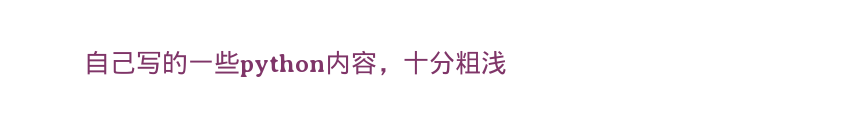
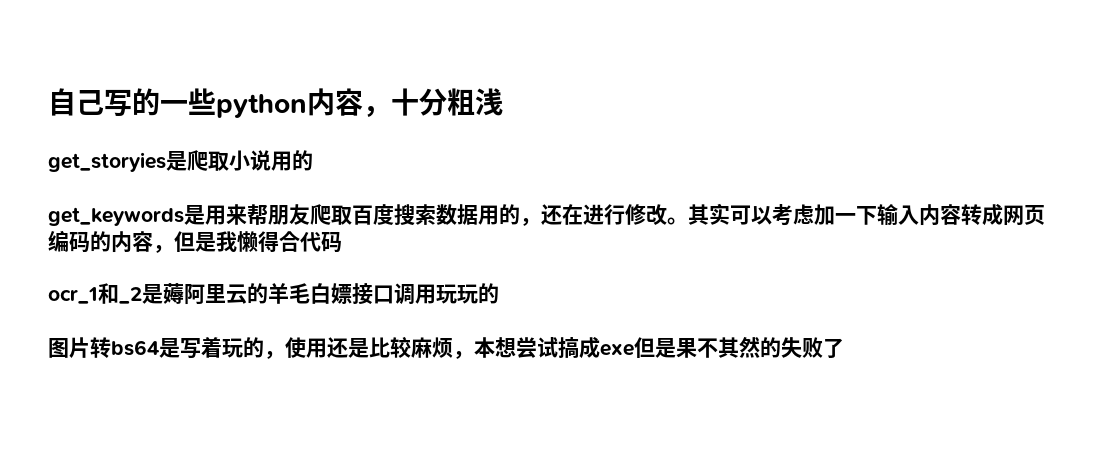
+ get_storyies是爬取小说用的
+ get_keywords是用来帮朋友爬取百度搜索数据用的，还在进行修改。其实可以考虑加一下输入内容转成网页编码的内容，但是我懒得合代码
+ ocr_1和_2是薅阿里云的羊毛白嫖接口调用玩玩的
+ 图片转bs64是写着玩的，使用还是比较麻烦，本想尝试搞成exe但是果不其然的失败了

